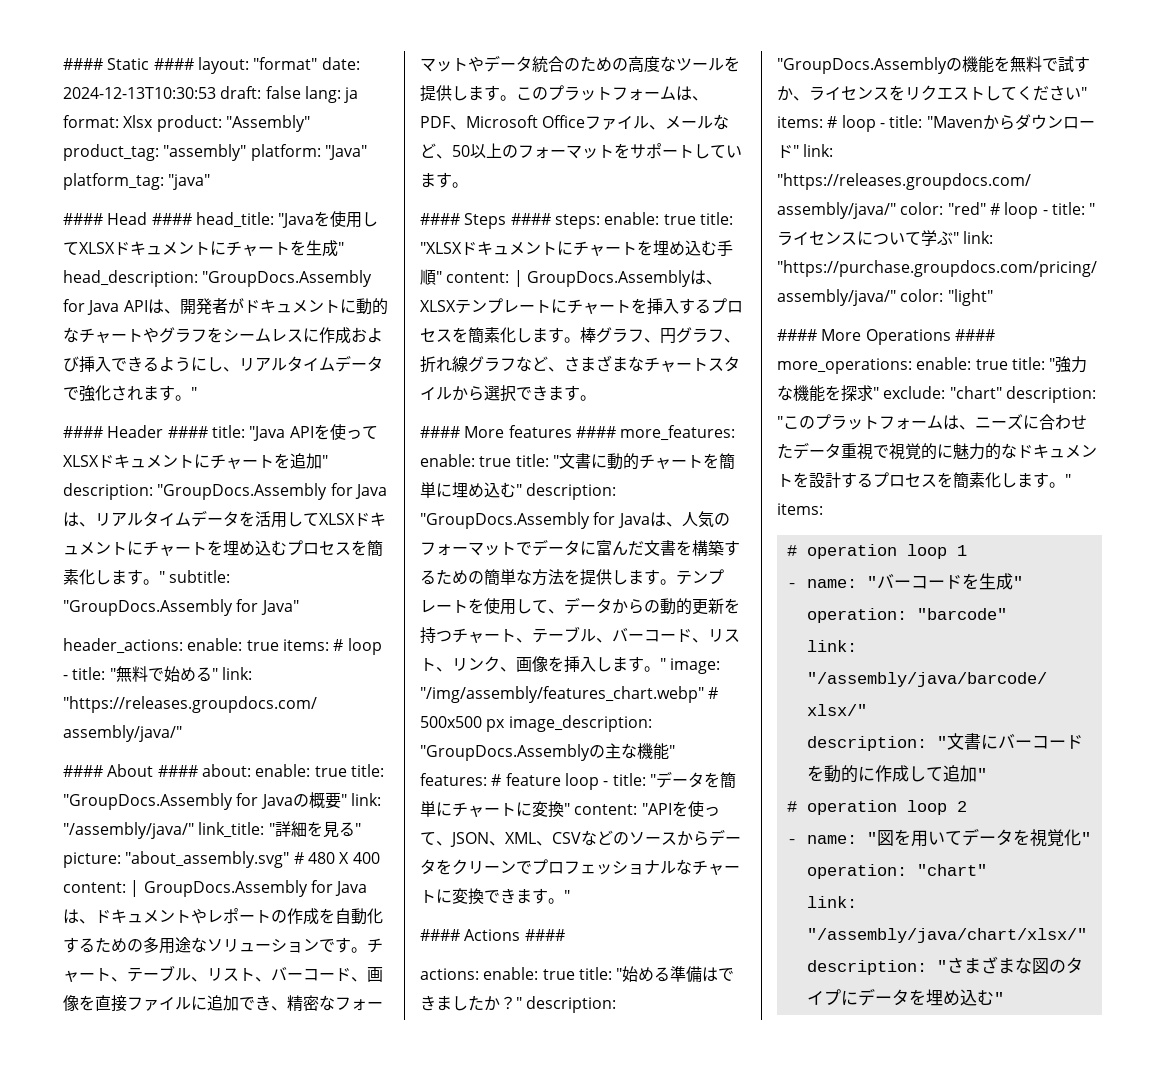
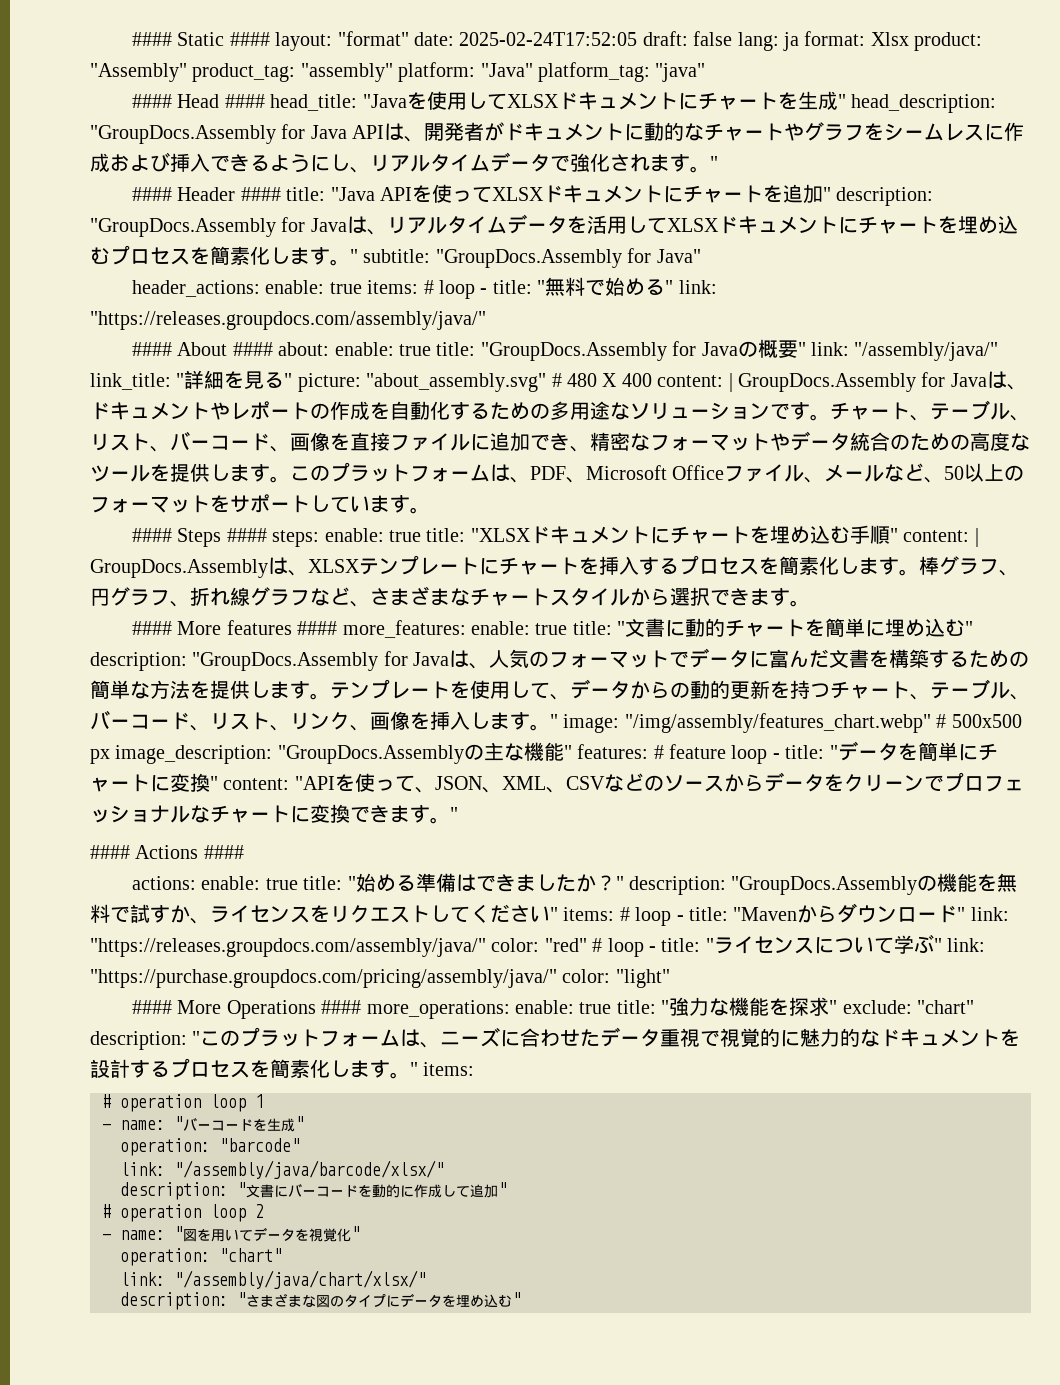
- #### Static #### layout: "format" date: 2024-12-13T10:30:53 draft: false lang: ja format: Xlsx product: "Assembly" product_tag: "assembly" platform: "Java" platform_tag: "java"
+ #### Static #### layout: "format" date: 2025-02-24T17:52:05 draft: false lang: ja format: Xlsx product: "Assembly" product_tag: "assembly" platform: "Java" platform_tag: "java"

